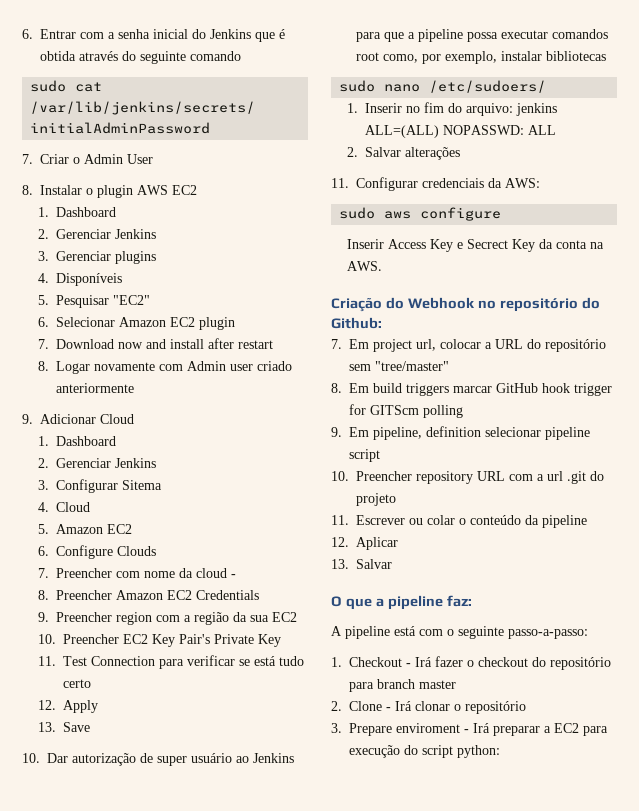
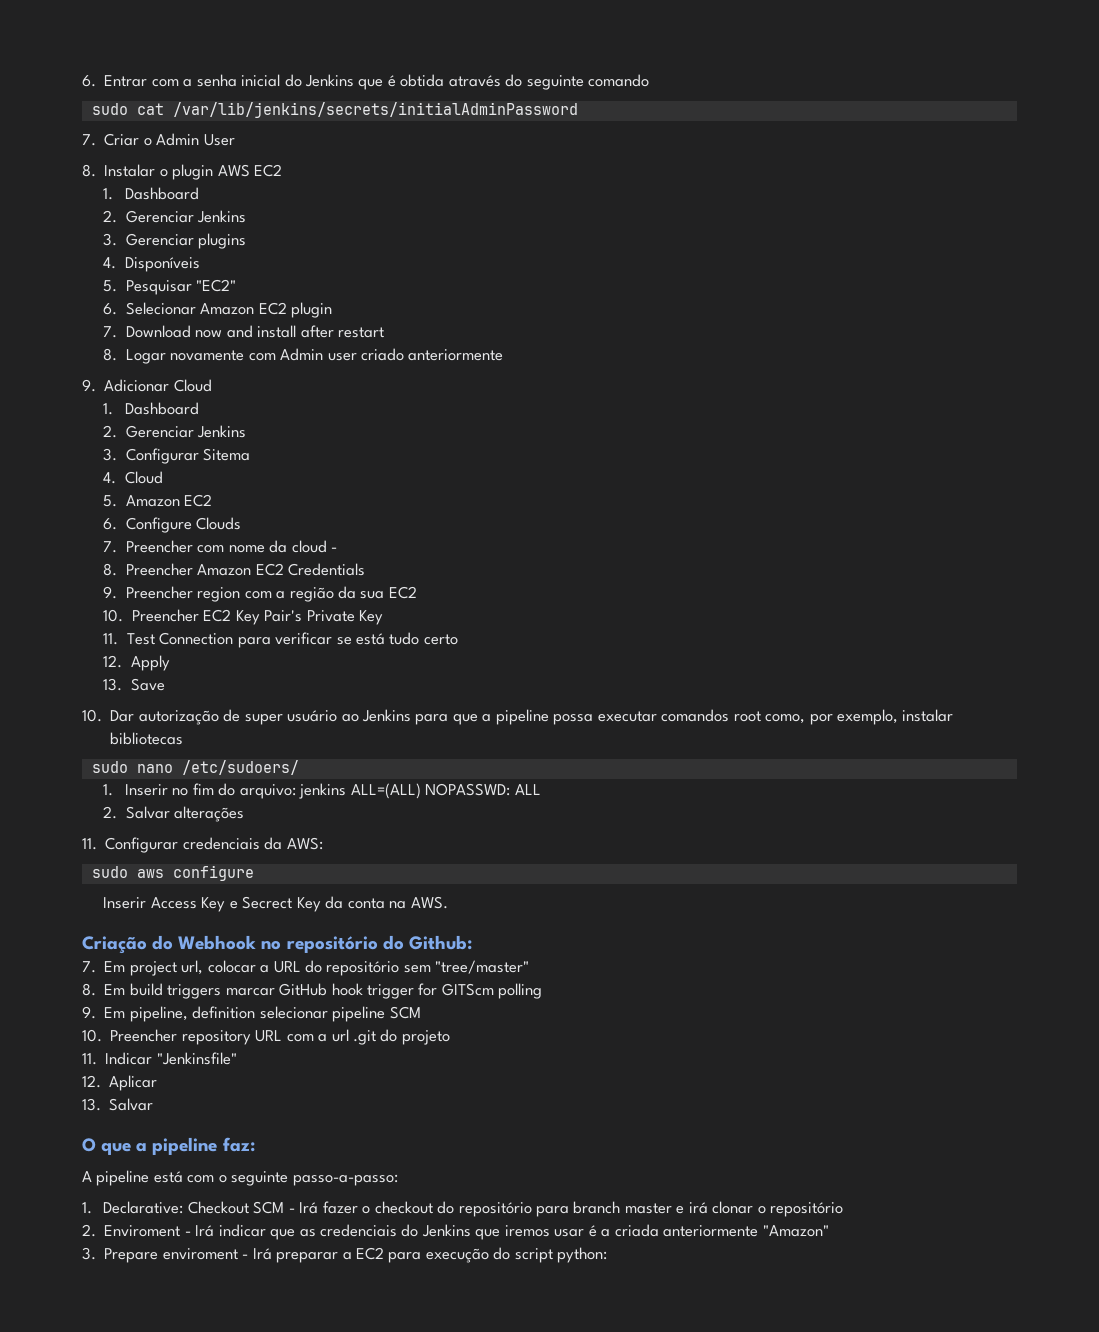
- 9. Em pipeline, definition selecionar pipeline script
+ 9. Em pipeline, definition selecionar pipeline SCM
- 11. Escrever ou colar o conteúdo da pipeline
+ 11. Indicar "Jenkinsfile"
- 1. Checkout - Irá fazer o checkout do repositório para branch master
- 2. Clone - Irá clonar o repositório
+ 1. Declarative: Checkout SCM - Irá fazer o checkout do repositório para branch master e irá clonar o repositório
+ 2. Enviroment - Irá indicar que as credenciais do Jenkins que iremos usar é a criada anteriormente "Amazon"

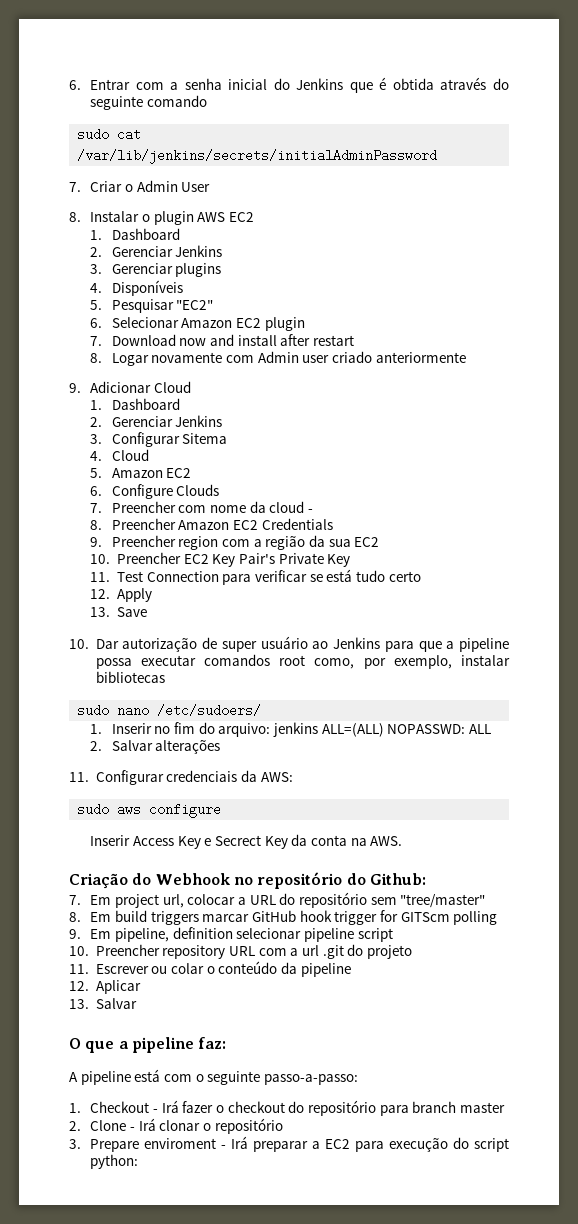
- 9. Em pipeline, definition selecionar pipeline SCM
+ 9. Em pipeline, definition selecionar pipeline script
- 11. Indicar "Jenkinsfile"
+ 11. Escrever ou colar o conteúdo da pipeline
- 1. Declarative: Checkout SCM - Irá fazer o checkout do repositório para branch master e irá clonar o repositório
+ 1. Checkout - Irá fazer o checkout do repositório para branch master
+ 2. Clone - Irá clonar o repositório
- 2. Enviroment - Irá indicar que as credenciais do Jenkins que iremos usar é a criada anteriormente "Amazon"

